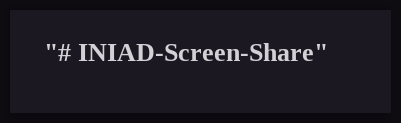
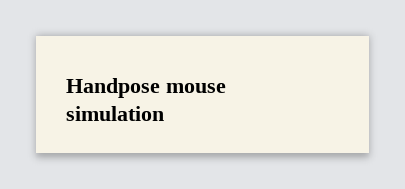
- "# INIAD-Screen-Share"
+ Handpose mouse simulation

